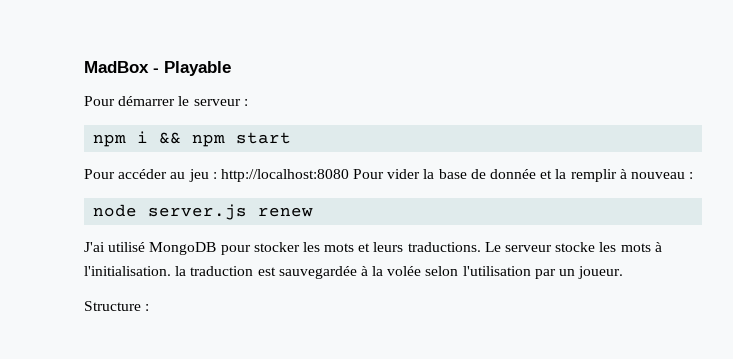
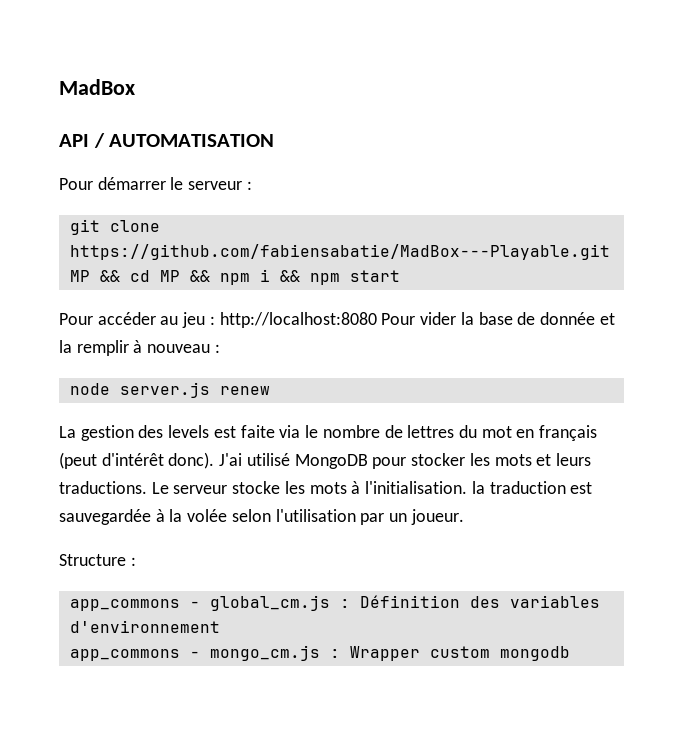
- MadBox - Playable
+ MadBox
+ API / AUTOMATISATION
- npm i && npm start
+ git clone https://github.com/fabiensabatie/MadBox---Playable.git MP && cd MP && npm i && npm start
+ La gestion des levels est faite via le nombre de lettres du mot en français (peut d'intérêt donc).
+ app_commons - global_cm.js : Définition des variables d'environnement
+ app_commons - mongo_cm.js : Wrapper custom mongodb

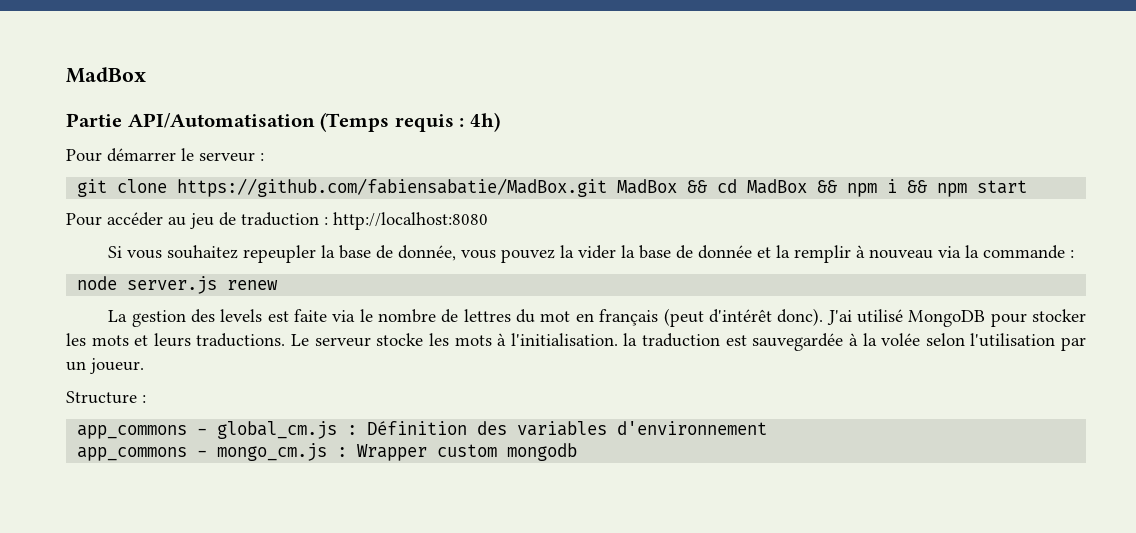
- API / AUTOMATISATION
+ Partie API/Automatisation (Temps requis : 4h)
- git clone https://github.com/fabiensabatie/MadBox---Playable.git MP && cd MP && npm i && npm start
+ git clone https://github.com/fabiensabatie/MadBox.git MadBox && cd MadBox && npm i && npm start
- Pour accéder au jeu : http://localhost:8080 Pour vider la base de donnée et la remplir à nouveau :
+ Pour accéder au jeu de traduction : http://localhost:8080
+ Si vous souhaitez repeupler la base de donnée, vous pouvez la vider la base de donnée et la remplir à nouveau via la commande :

